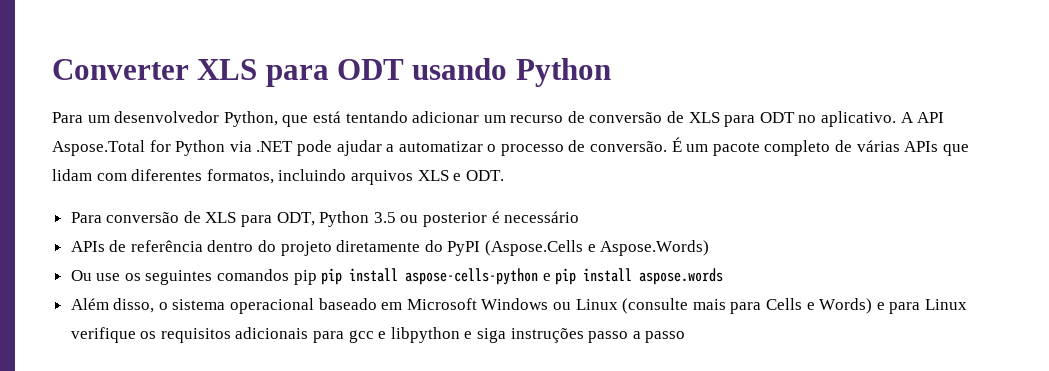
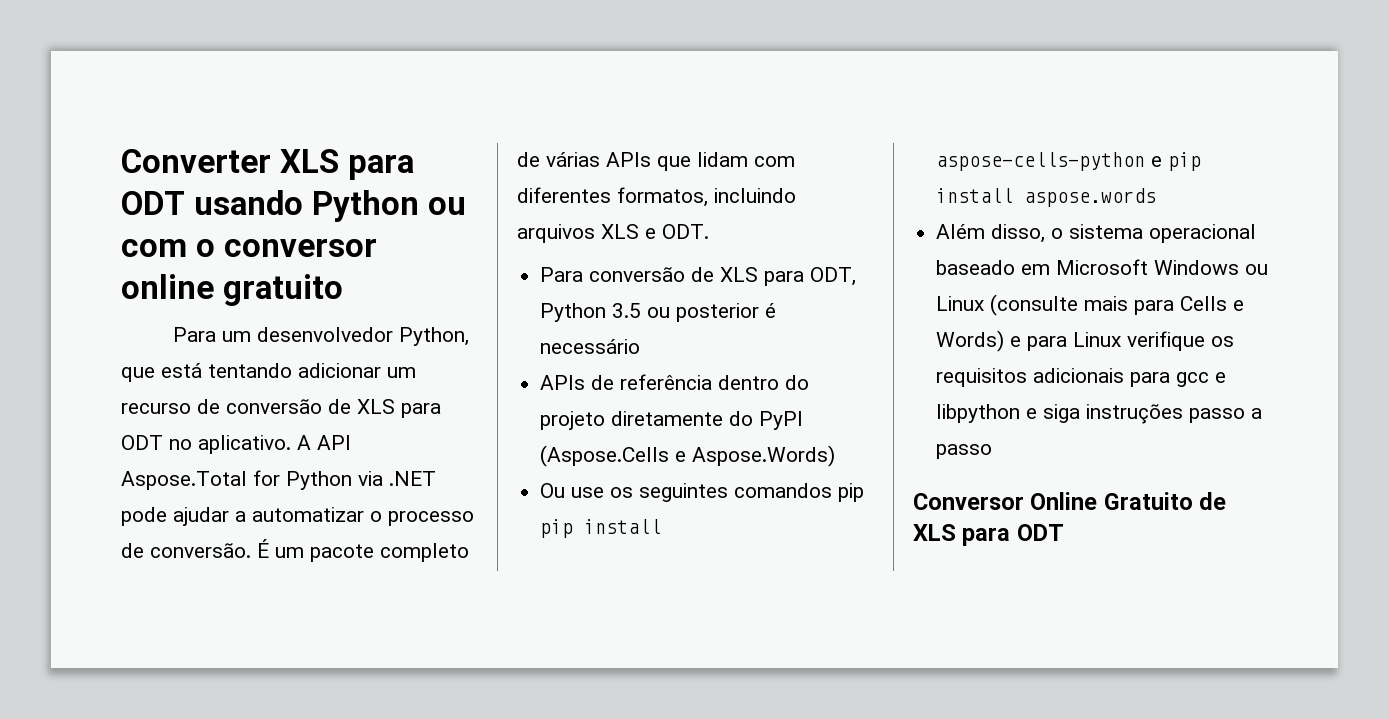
- Converter XLS para ODT usando Python
+ Converter XLS para ODT usando Python ou com o conversor online gratuito
+ Conversor Online Gratuito de XLS para ODT

